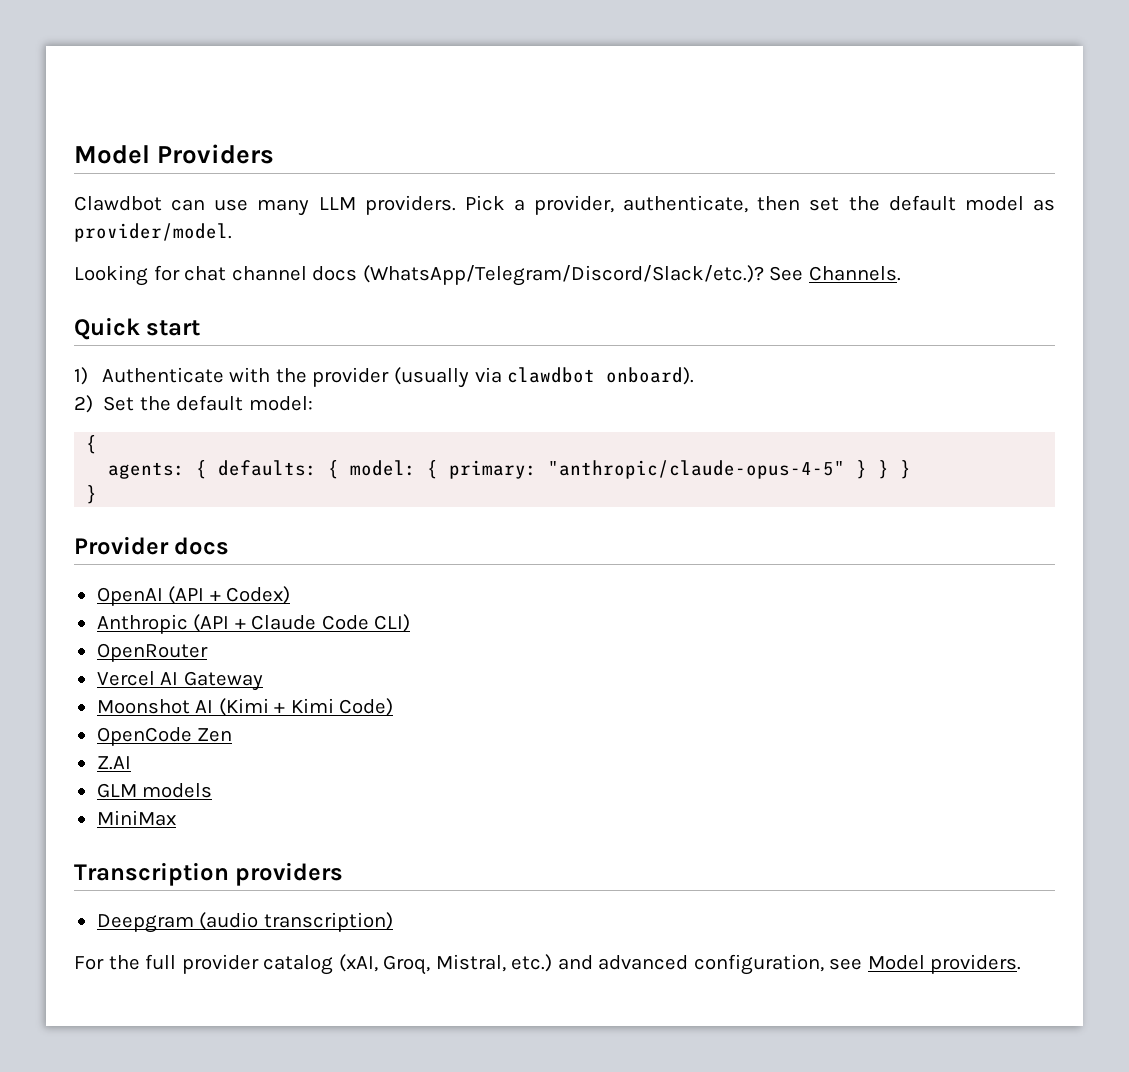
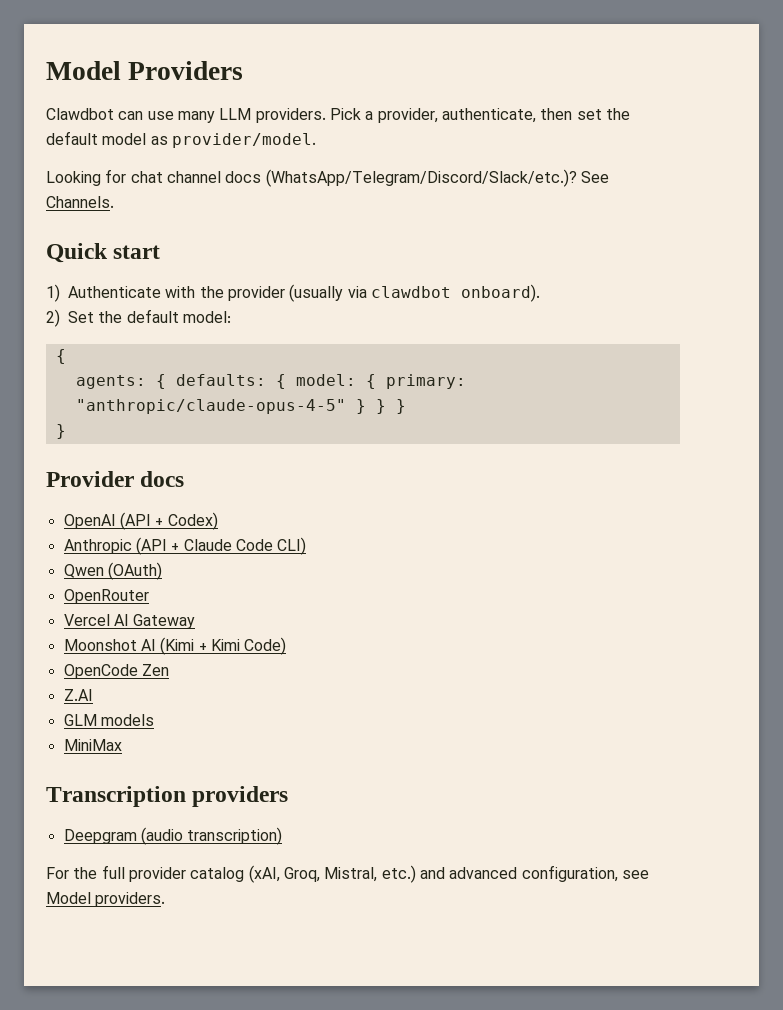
+ Qwen (OAuth)

